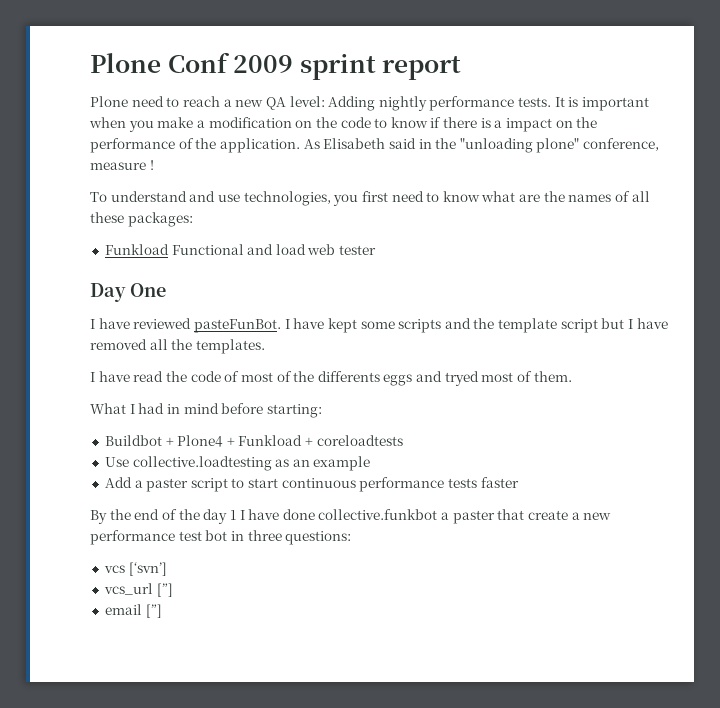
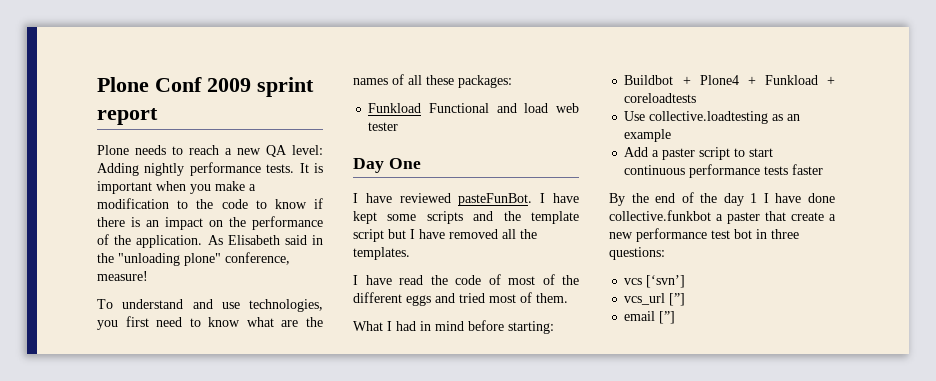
- Plone need to reach a new QA level: Adding nightly performance tests.
+ Plone needs to reach a new QA level: Adding nightly performance tests.
- It is important when you make a modification on the code to know if there is a impact on the performance of the application.
+ It is important when you make a modification to the code to know if there is an impact on the performance of the application.
- As Elisabeth said in the "unloading plone" conference, measure !
+ As Elisabeth said in the "unloading plone" conference, measure!
- I have read the code of most of the differents eggs and tryed most of them.
+ I have read the code of most of the different eggs and tried most of them.

